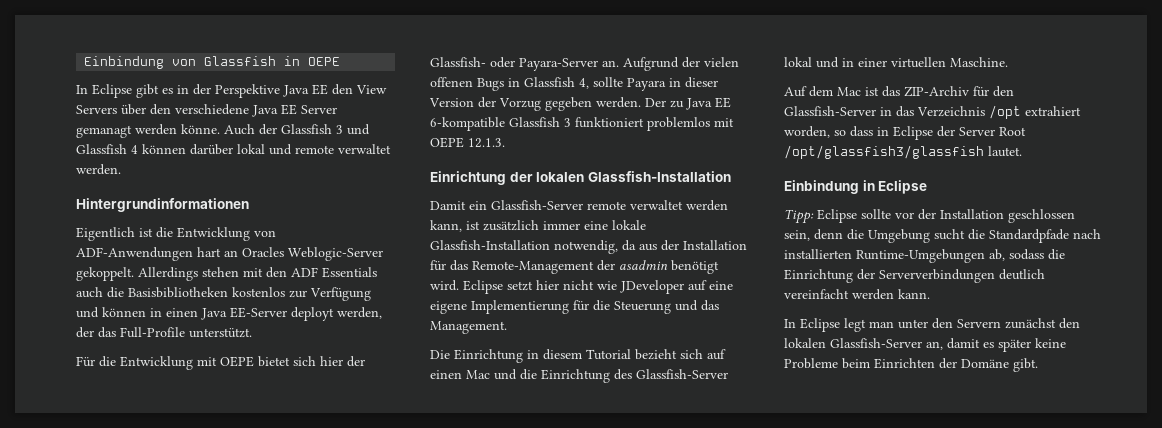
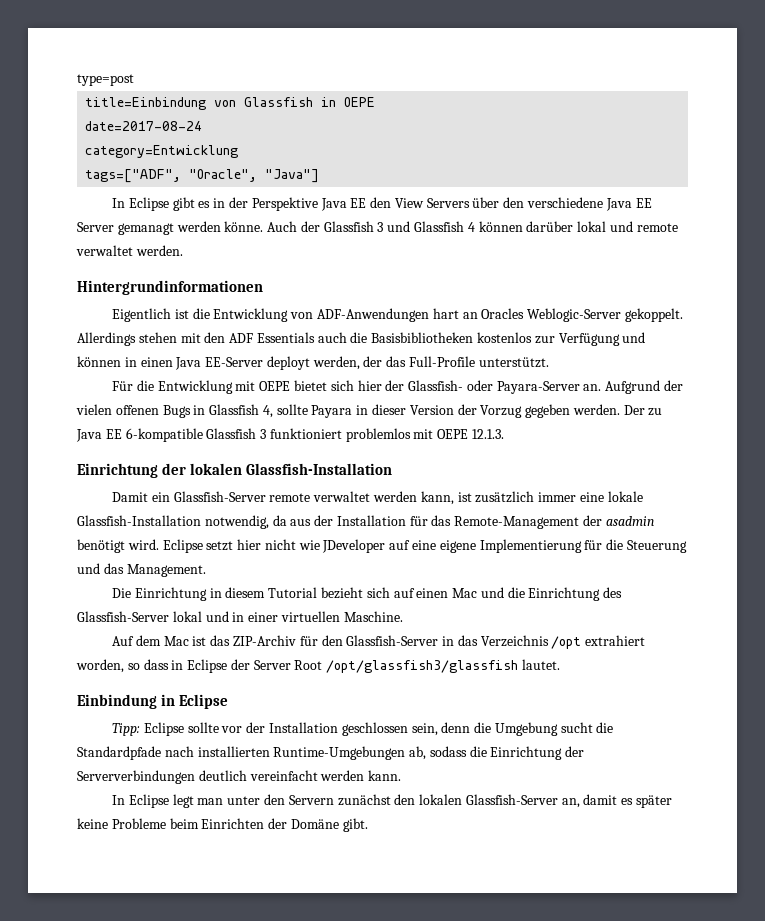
- Einbindung von Glassfish in OEPE
+ type=post
+ title=Einbindung von Glassfish in OEPE
+ date=2017-08-24
+ category=Entwicklung
+ tags=["ADF", "Oracle", "Java"]

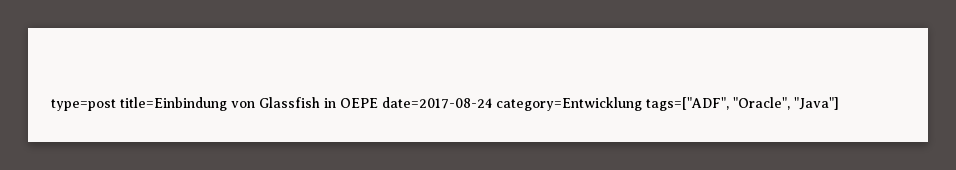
- type=post
- title=Einbindung von Glassfish in OEPE
- date=2017-08-24
- category=Entwicklung
- tags=["ADF", "Oracle", "Java"]
+ type=post title=Einbindung von Glassfish in OEPE date=2017-08-24 category=Entwicklung tags=["ADF", "Oracle", "Java"]
- In Eclipse gibt es in der Perspektive Java EE den View Servers über den verschiedene Java EE Server gemanagt werden könne. Auch der Glassfish 3 und Glassfish 4 können darüber lokal und remote verwaltet werden.
- Hintergrundinformationen
- Eigentlich ist die Entwicklung von ADF-Anwendungen hart an Oracles Weblogic-Server gekoppelt. Allerdings stehen mit den ADF Essentials auch die Basisbibliotheken kostenlos zur Verfügung und können in einen Java EE-Server deployt werden, der das Full-Profile unterstützt.
- Für die Entwicklung mit OEPE bietet sich hier der Glassfish- oder Payara-Server an. Aufgrund der vielen offenen Bugs in Glassfish 4, sollte Payara in dieser Version der Vorzug gegeben werden. Der zu Java EE 6-kompatible Glassfish 3 funktioniert problemlos mit OEPE 12.1.3.
- Einrichtung der lokalen Glassfish-Installation
- Damit ein Glassfish-Server remote verwaltet werden kann, ist zusätzlich immer eine lokale Glassfish-Installation notwendig, da aus der Installation für das Remote-Management der asadmin benötigt wird. Eclipse setzt hier nicht wie JDeveloper auf eine eigene Implementierung für die Steuerung und das Management.
- Die Einrichtung in diesem Tutorial bezieht sich auf einen Mac und die Einrichtung des Glassfish-Server lokal und in einer virtuellen Maschine.
- Auf dem Mac ist das ZIP-Archiv für den Glassfish-Server in das Verzeichnis /opt extrahiert worden, so dass in Eclipse der Server Root /opt/glassfish3/glassfish lautet.
- Einbindung in Eclipse
- Tipp: Eclipse sollte vor der Installation geschlossen sein, denn die Umgebung sucht die Standardpfade nach installierten Runtime-Umgebungen ab, sodass die Einrichtung der Serververbindungen deutlich vereinfacht werden kann.
- In Eclipse legt man unter den Servern zunächst den lokalen Glassfish-Server an, damit es später keine Probleme beim Einrichten der Domäne gibt.

